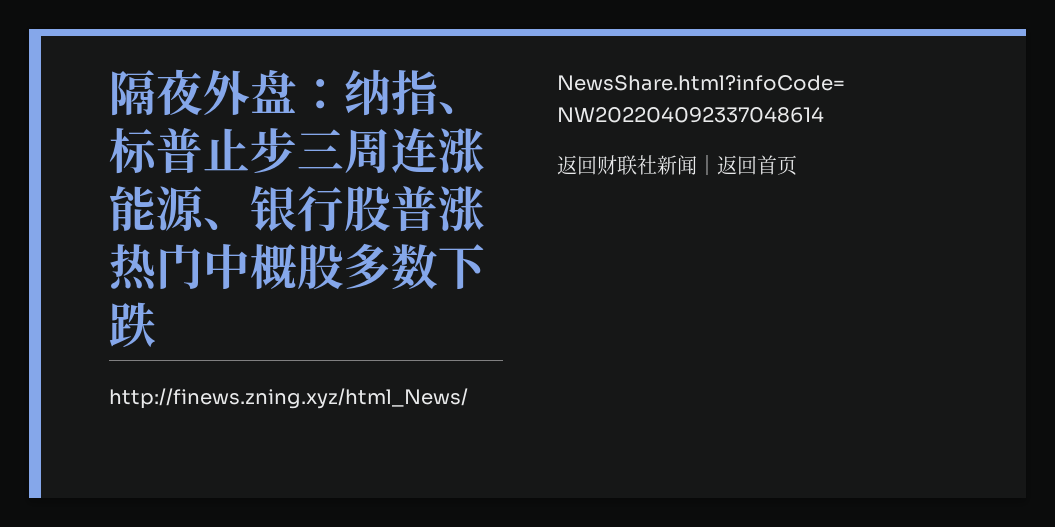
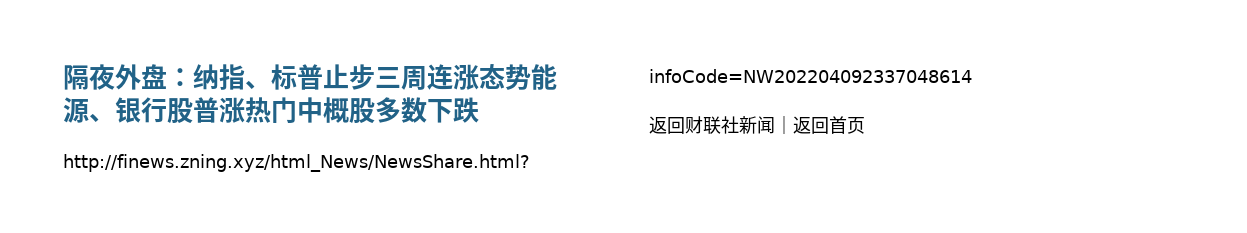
- 隔夜外盘：纳指、标普止步三周连涨能源、银行股普涨热门中概股多数下跌
+ 隔夜外盘：纳指、标普止步三周连涨态势能源、银行股普涨热门中概股多数下跌

